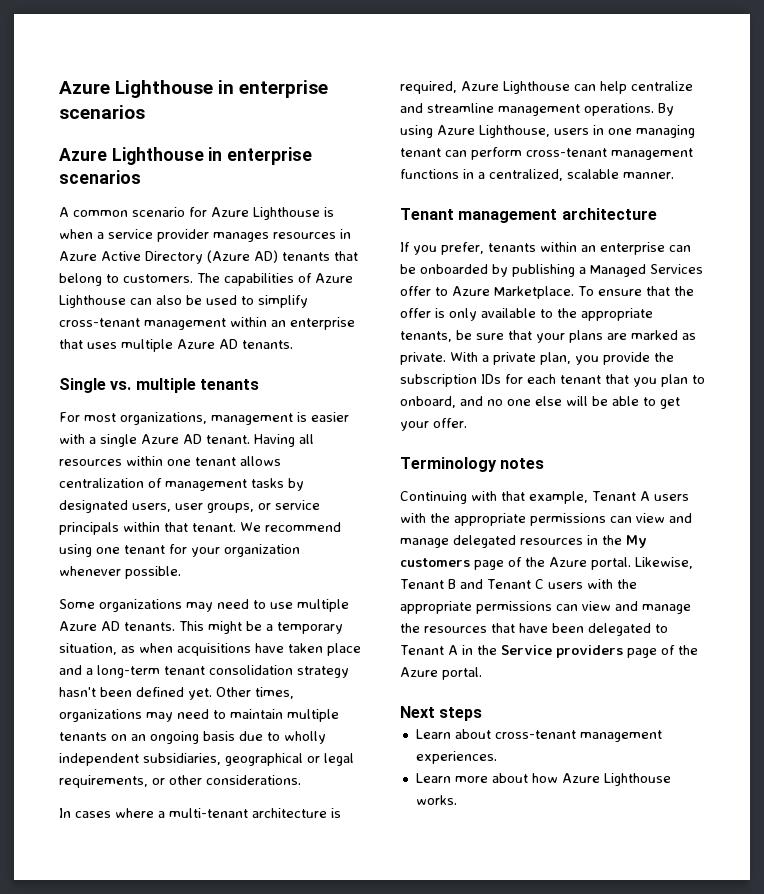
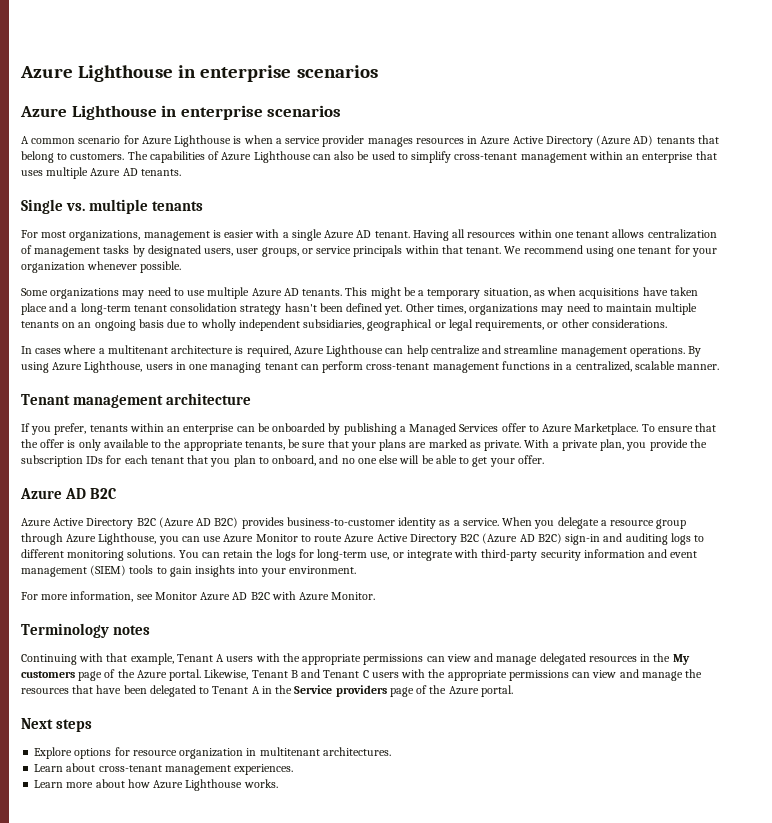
- In cases where a multi-tenant architecture is required, Azure Lighthouse can help centralize and streamline management operations.
+ In cases where a multitenant architecture is required, Azure Lighthouse can help centralize and streamline management operations.
  With a private plan, you provide the subscription IDs for each tenant that you plan to onboard, and no one else will be able to get your offer.
+ Azure AD B2C
+ Azure Active Directory B2C (Azure AD B2C) provides business-to-customer identity as a service. When you delegate a resource group through Azure Lighthouse, you can use Azure Monitor to route Azure Active Directory B2C (Azure AD B2C) sign-in and auditing logs to different monitoring solutions. You can retain the logs for long-term use, or integrate with third-party security information and event management (SIEM) tools to gain insights into your environment.
+ For more information, see Monitor Azure AD B2C with Azure Monitor.
+ Explore options for resource organization in multitenant architectures.

